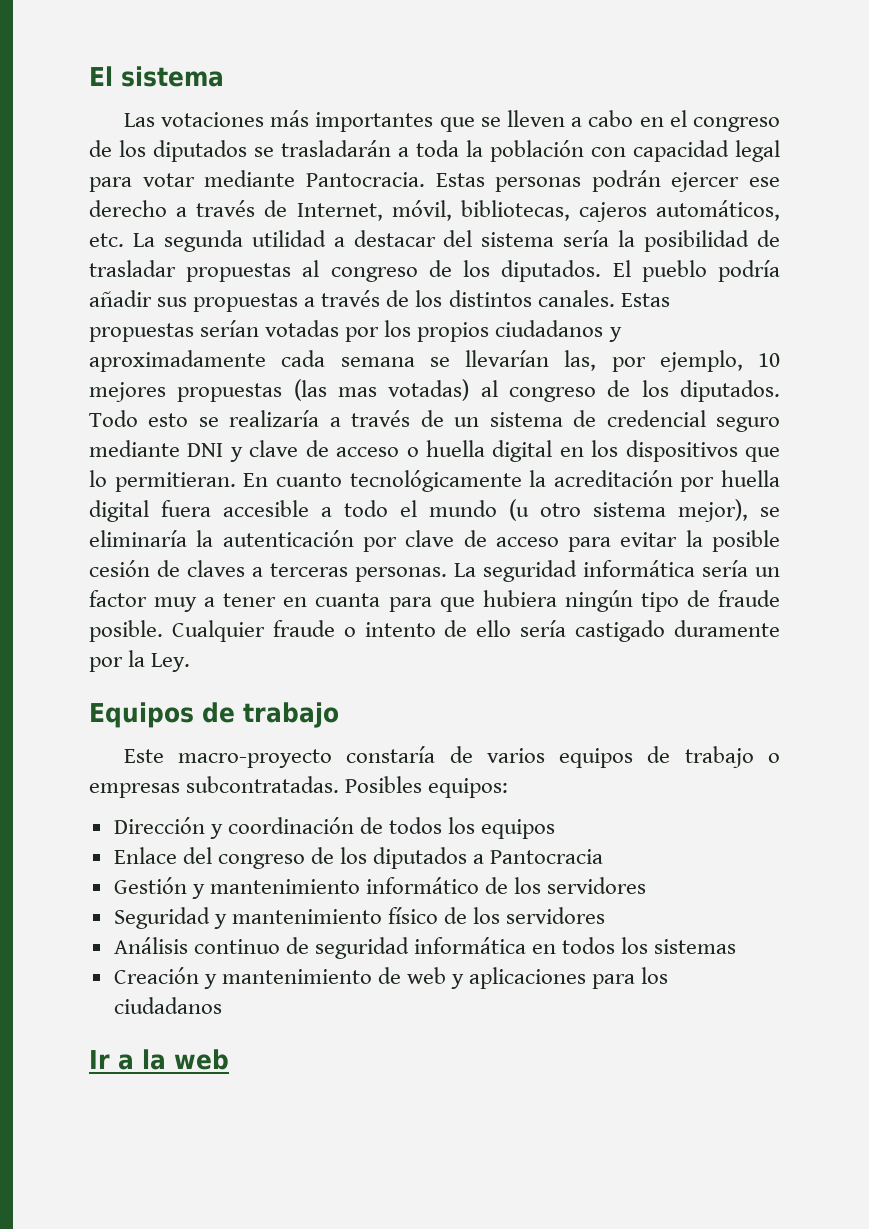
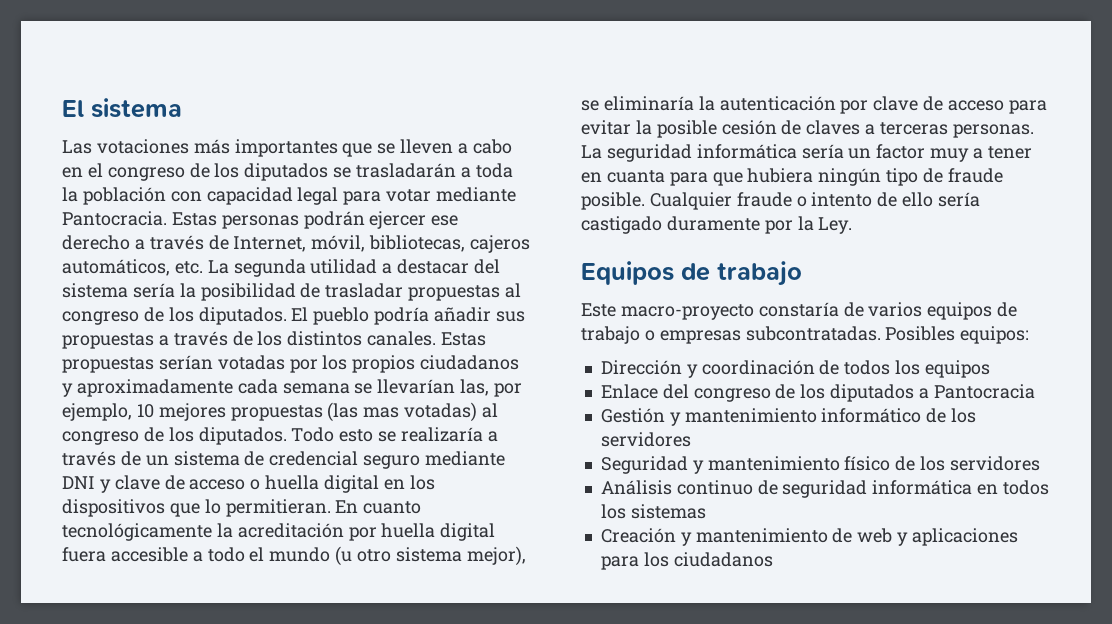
- Ir a la web

